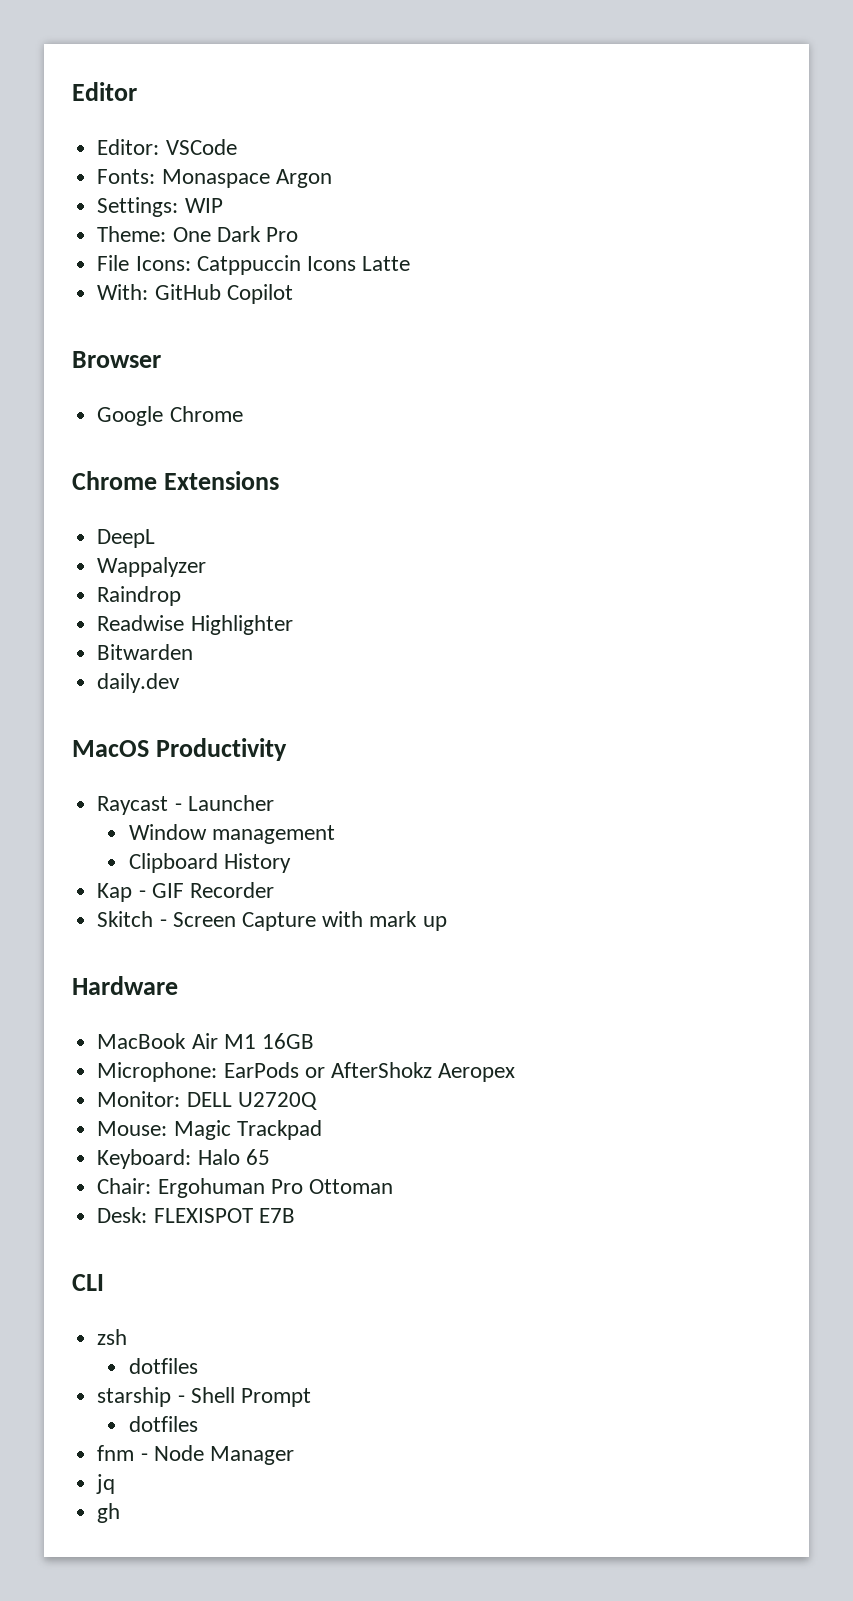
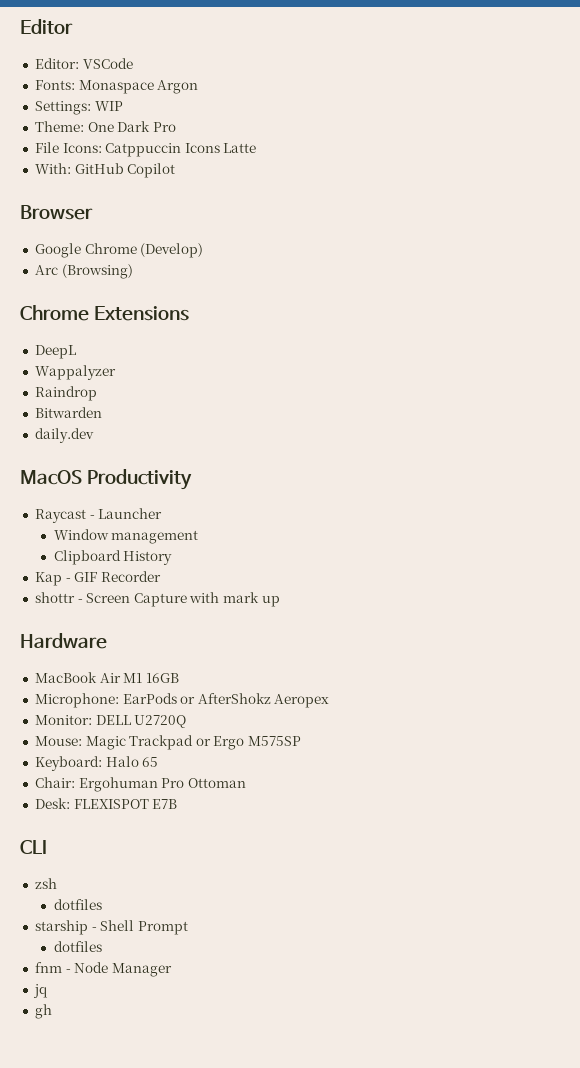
- Google Chrome
+ Google Chrome (Develop)
+ Arc (Browsing)
- Readwise Highlighter
- Skitch - Screen Capture with mark up
+ shottr - Screen Capture with mark up
- Mouse: Magic Trackpad
+ Mouse: Magic Trackpad or Ergo M575SP

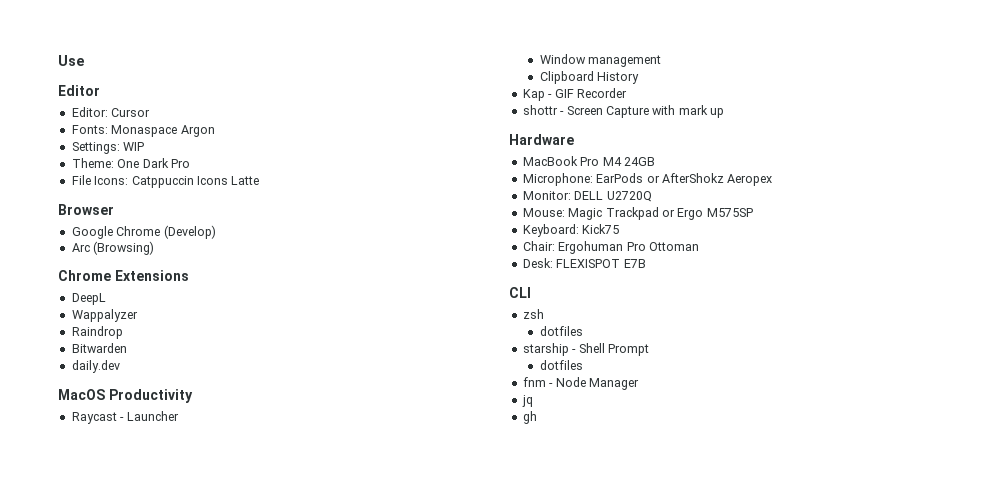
+ Use
- Editor: VSCode
+ Editor: Cursor
- With: GitHub Copilot
- MacBook Air M1 16GB
+ MacBook Pro M4 24GB
- Keyboard: Halo 65
+ Keyboard: Kick75

